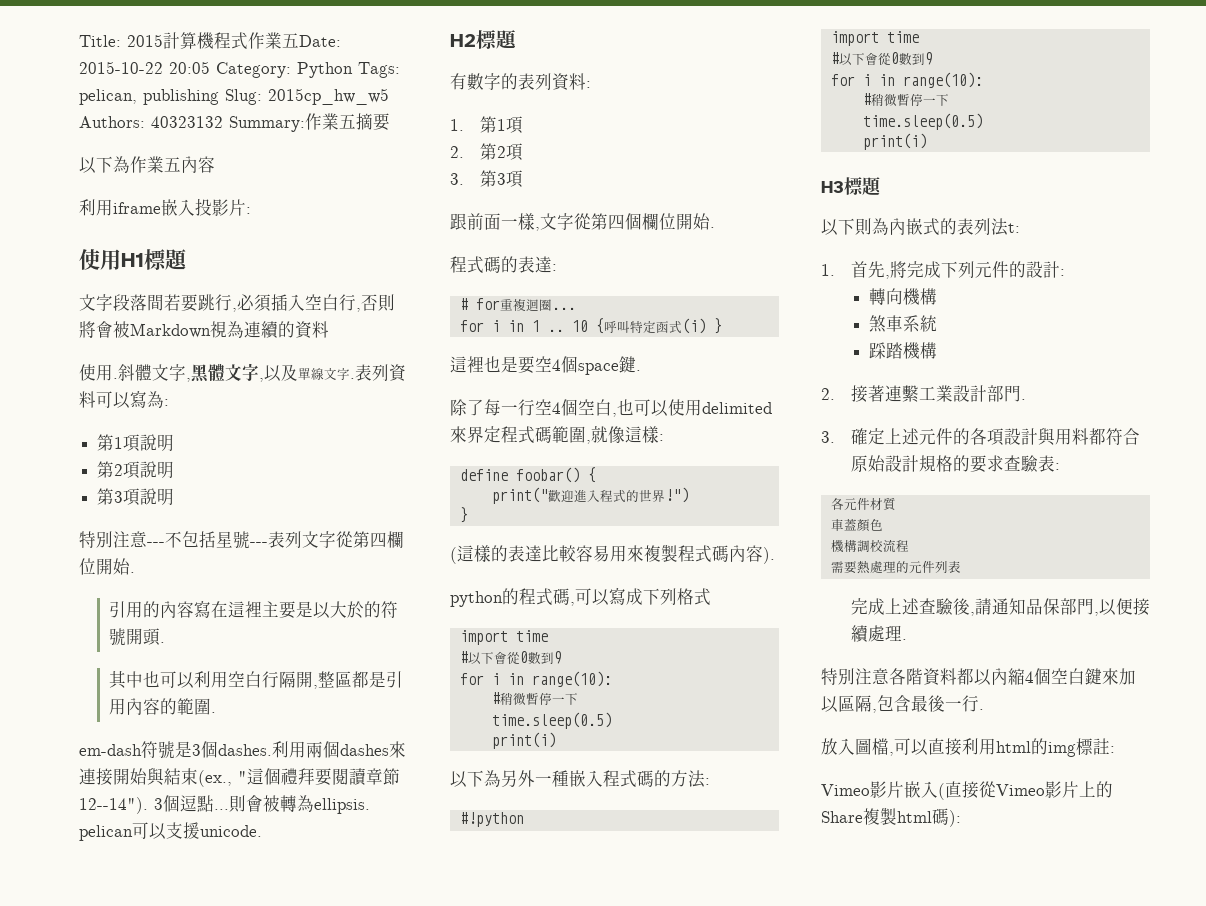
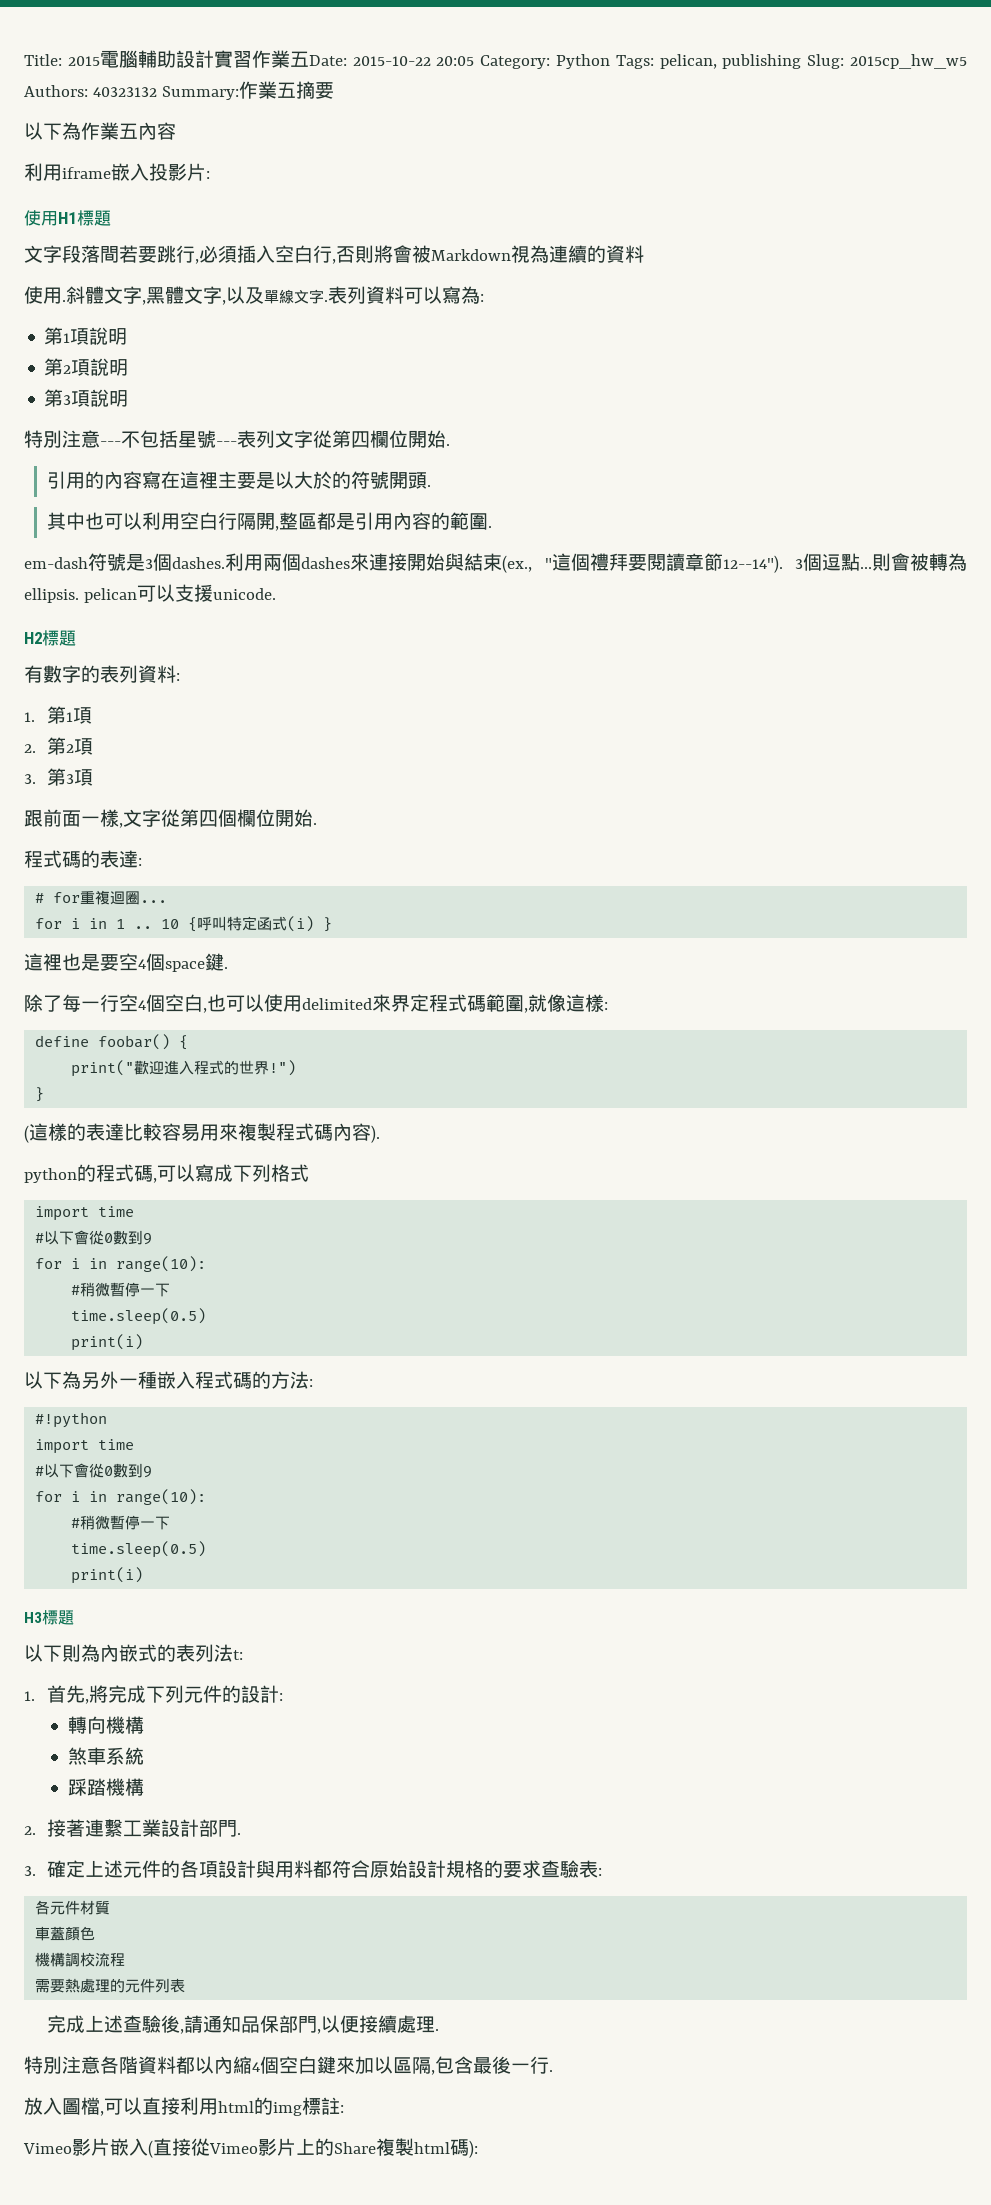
- Title: 2015計算機程式作業五Date: 2015-10-22 20:05 Category: Python Tags: pelican, publishing Slug: 2015cp_hw_w5 Authors: 40323132 Summary:作業五摘要
+ Title: 2015電腦輔助設計實習作業五Date: 2015-10-22 20:05 Category: Python Tags: pelican, publishing Slug: 2015cp_hw_w5 Authors: 40323132 Summary:作業五摘要

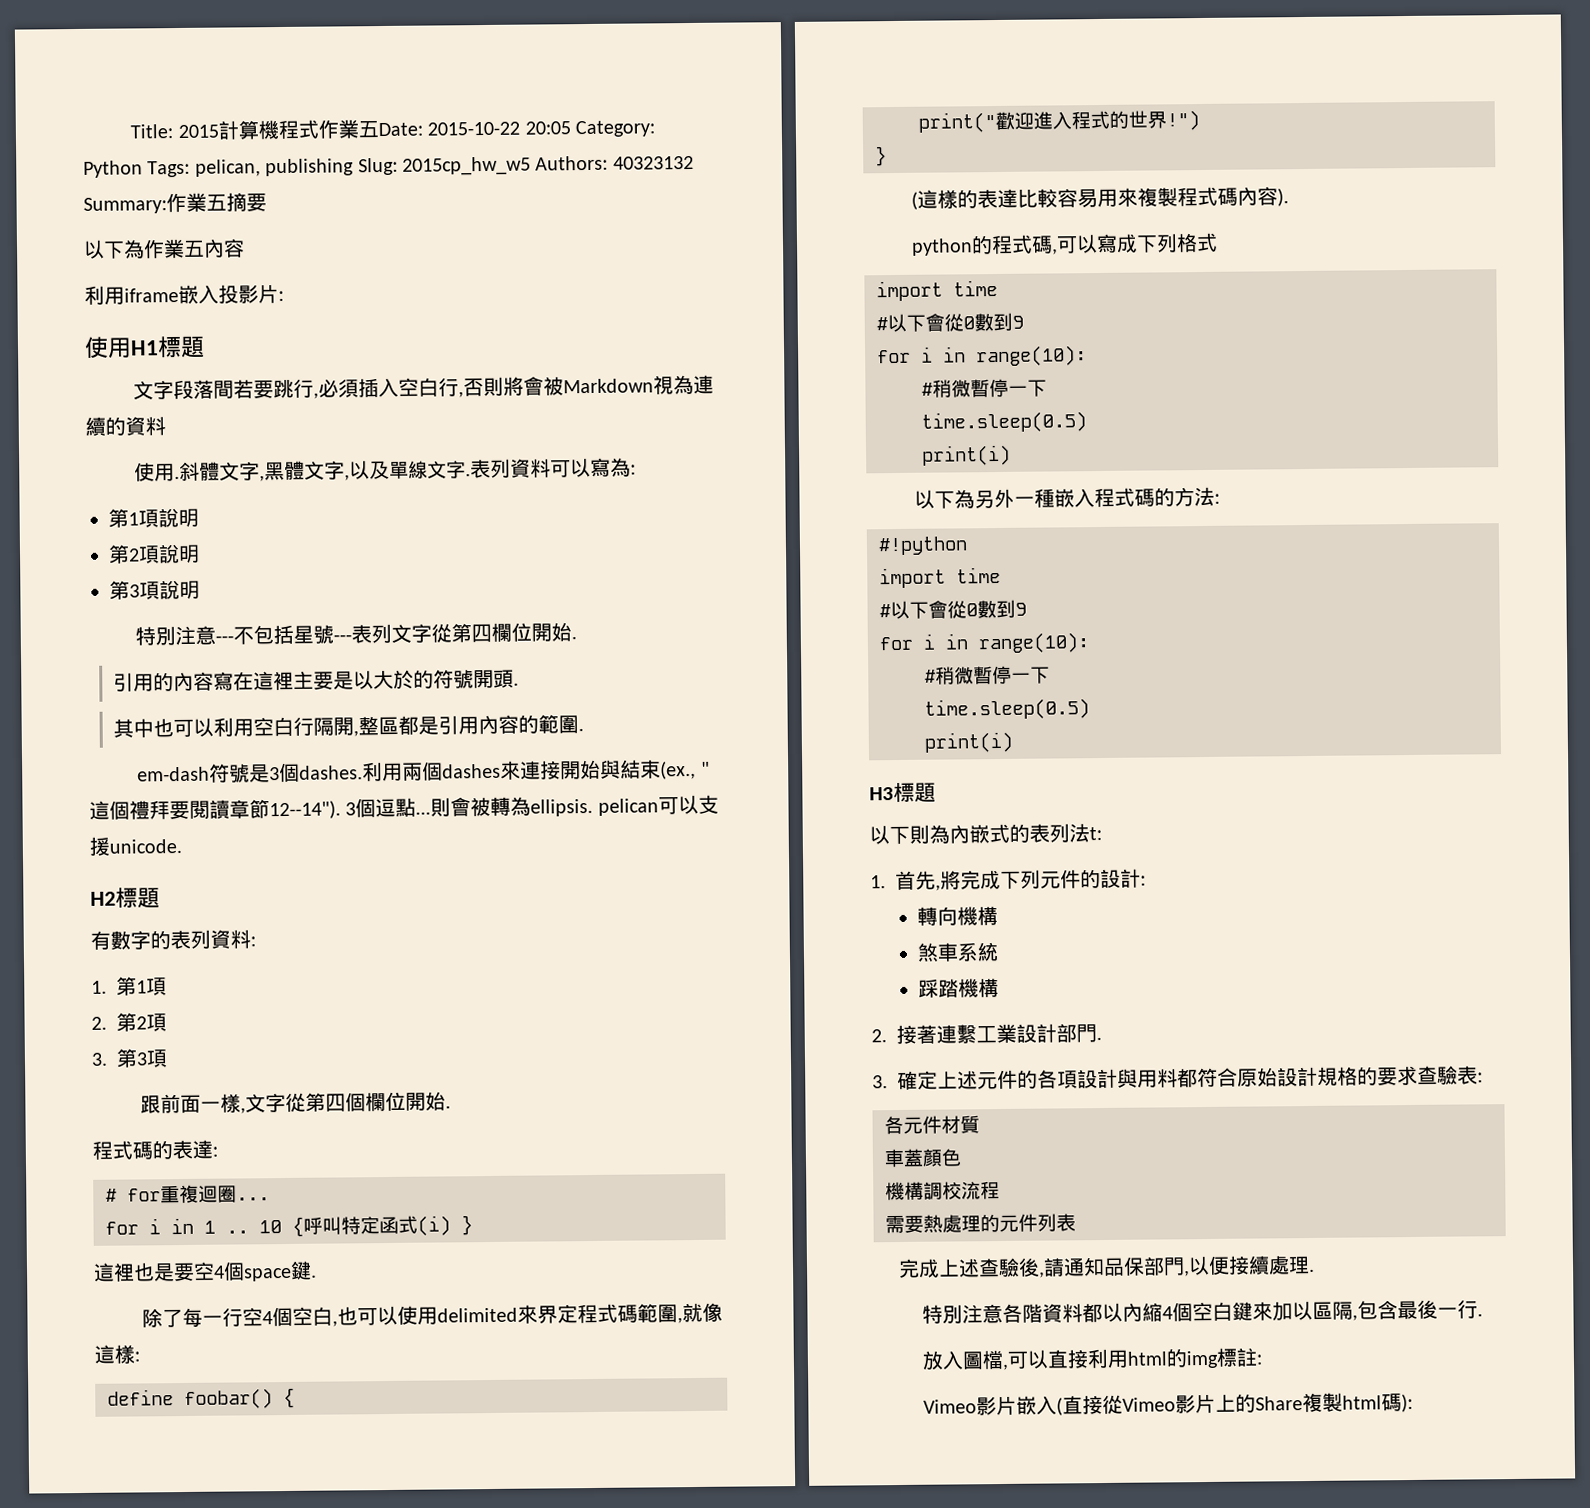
- Title: 2015電腦輔助設計實習作業五Date: 2015-10-22 20:05 Category: Python Tags: pelican, publishing Slug: 2015cp_hw_w5 Authors: 40323132 Summary:作業五摘要
+ Title: 2015計算機程式作業五Date: 2015-10-22 20:05 Category: Python Tags: pelican, publishing Slug: 2015cp_hw_w5 Authors: 40323132 Summary:作業五摘要

